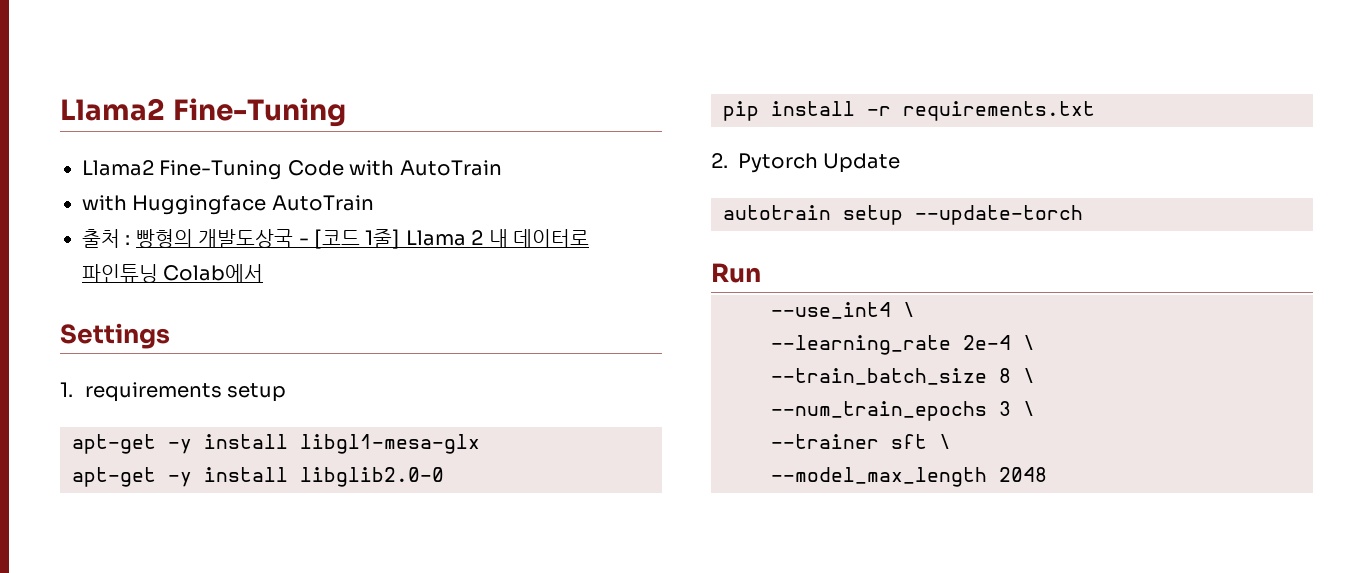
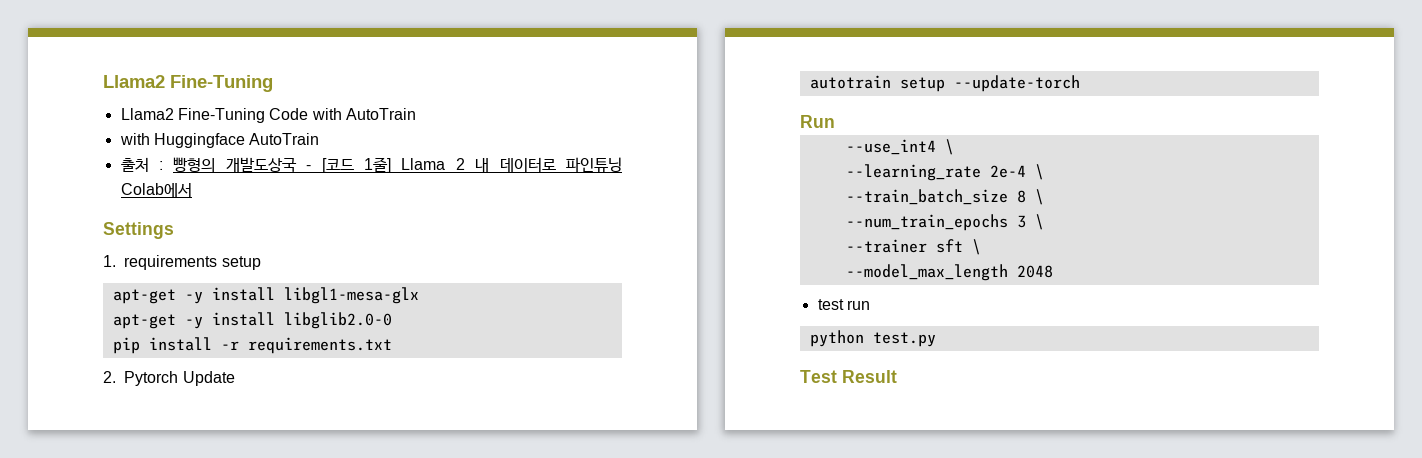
+ test run
+ python test.py
+ Test Result

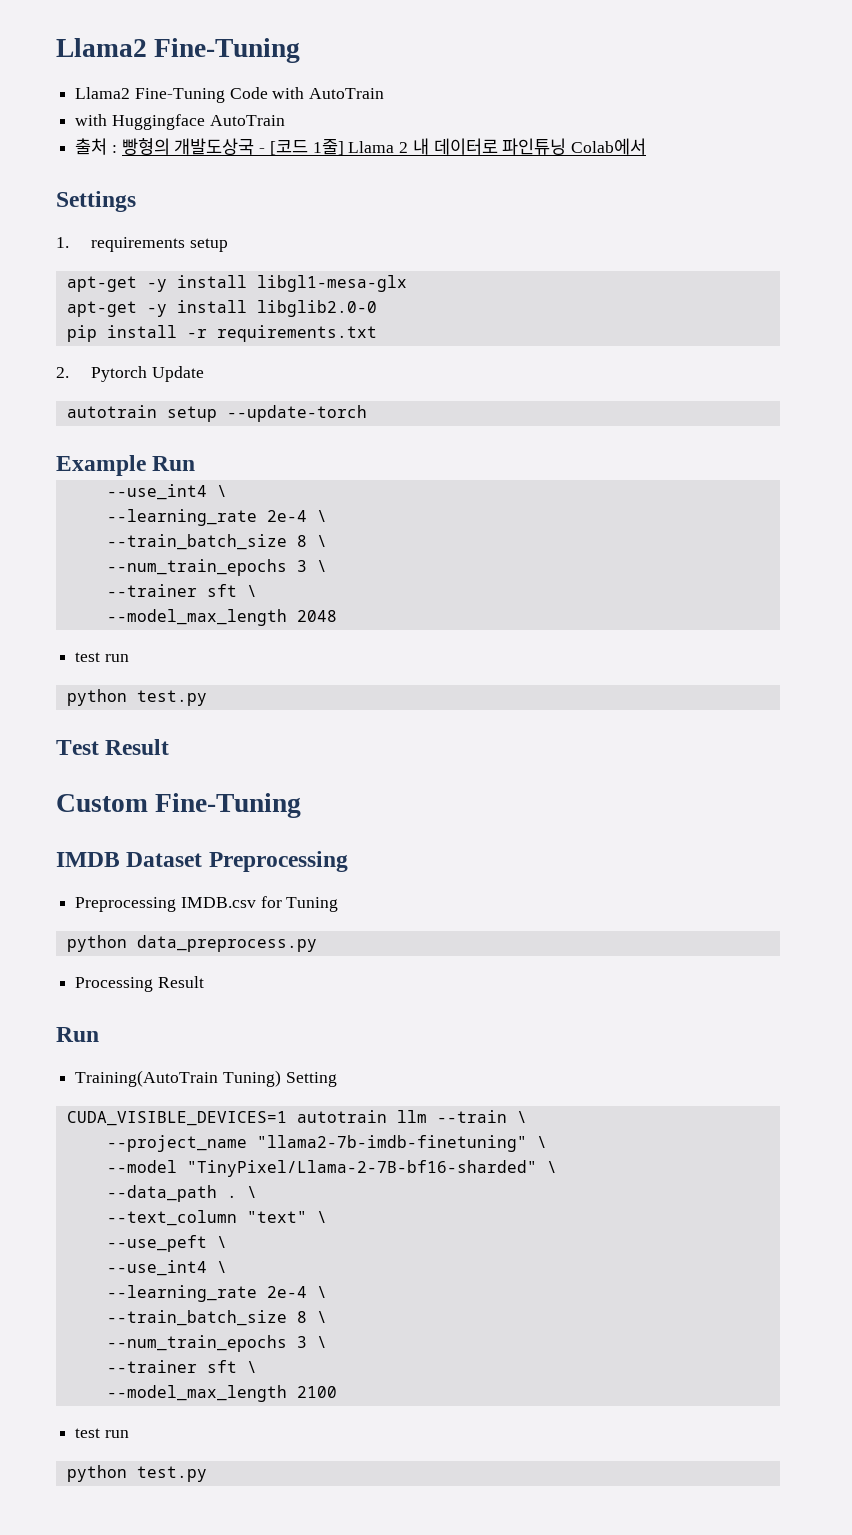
- Run
+ Example Run
+ Custom Fine-Tuning
+ IMDB Dataset Preprocessing
+ Preprocessing IMDB.csv for Tuning
+ python data_preprocess.py
+ Processing Result
+ Run
+ Training(AutoTrain Tuning) Setting
+ CUDA_VISIBLE_DEVICES=1 autotrain llm --train \
+ --project_name "llama2-7b-imdb-finetuning" \
+ --model "TinyPixel/Llama-2-7B-bf16-sharded" \
+ --data_path . \
+ --text_column "text" \
+ --use_peft \
+ --use_int4 \
+ --learning_rate 2e-4 \
+ --train_batch_size 8 \
+ --num_train_epochs 3 \
+ --trainer sft \
+ --model_max_length 2100
+ test run
+ python test.py

